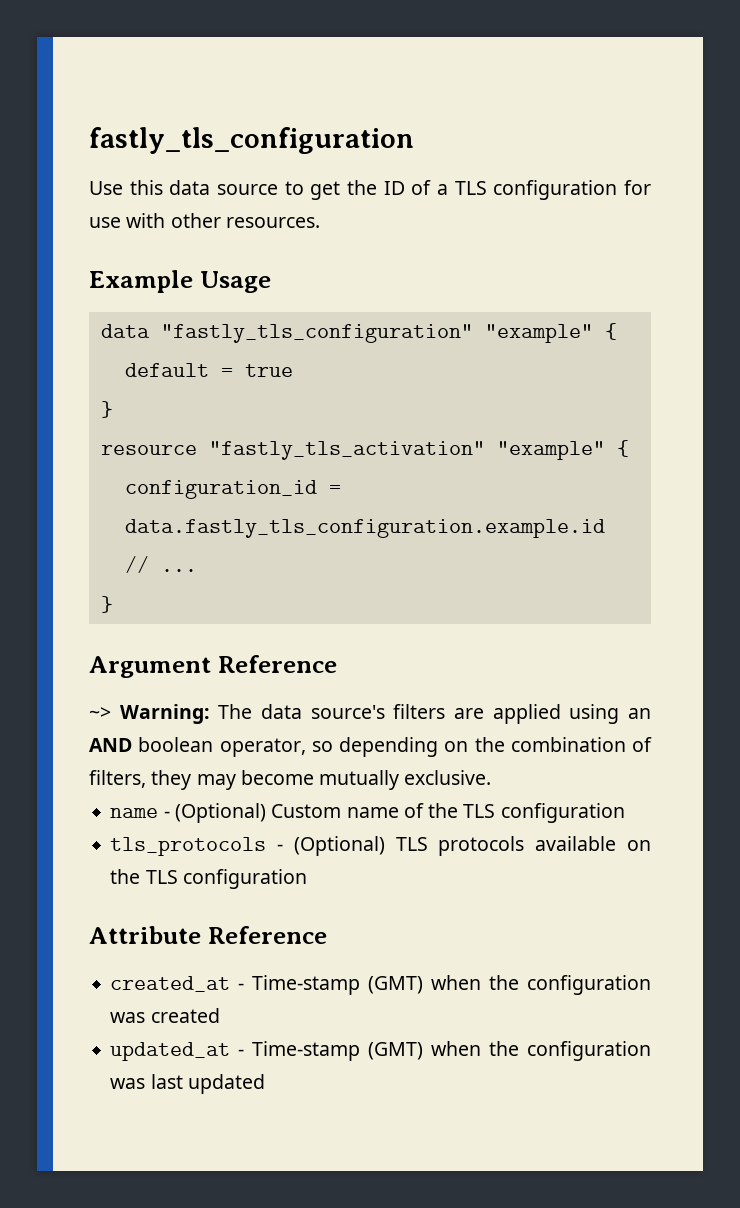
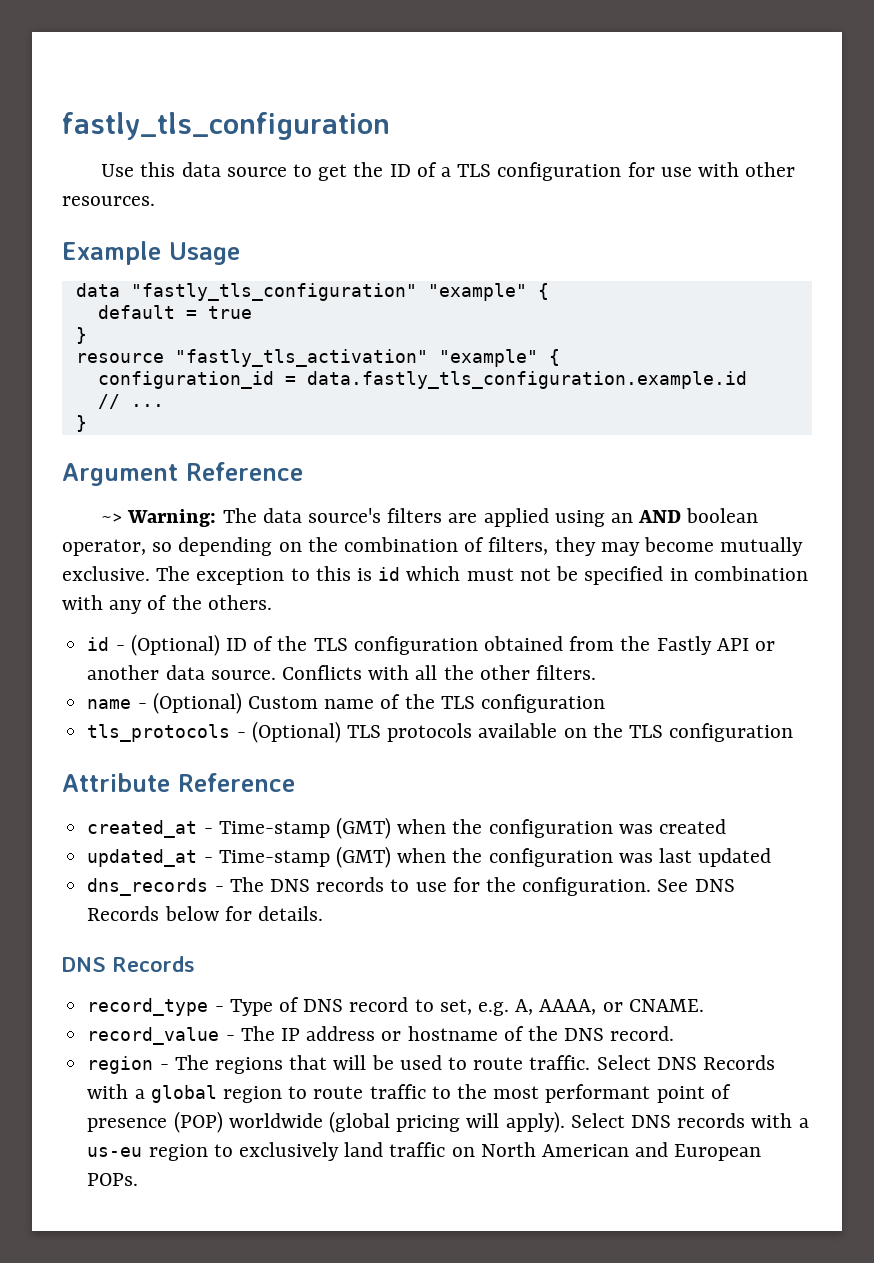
+ The exception to this is id which must not be specified in combination with any of the others.
+ id - (Optional) ID of the TLS configuration obtained from the Fastly API or another data source. Conflicts with all the other filters.
+ dns_records - The DNS records to use for the configuration. See DNS Records below for details.
+ DNS Records
+ record_type - Type of DNS record to set, e.g. A, AAAA, or CNAME.
+ record_value - The IP address or hostname of the DNS record.
+ region - The regions that will be used to route traffic. Select DNS Records with a global region to route traffic to the most performant point of presence (POP) worldwide (global pricing will apply). Select DNS records with a us-eu region to exclusively land traffic on North American and European POPs.

